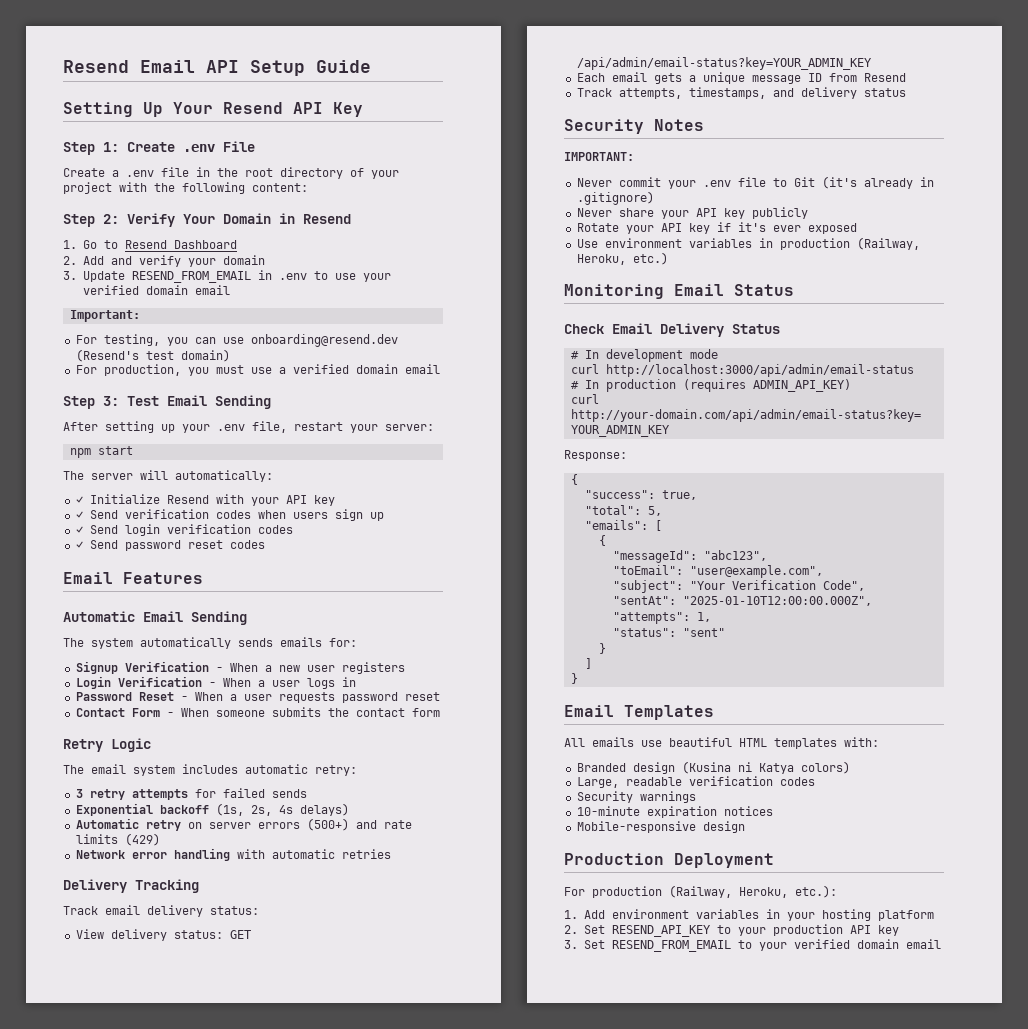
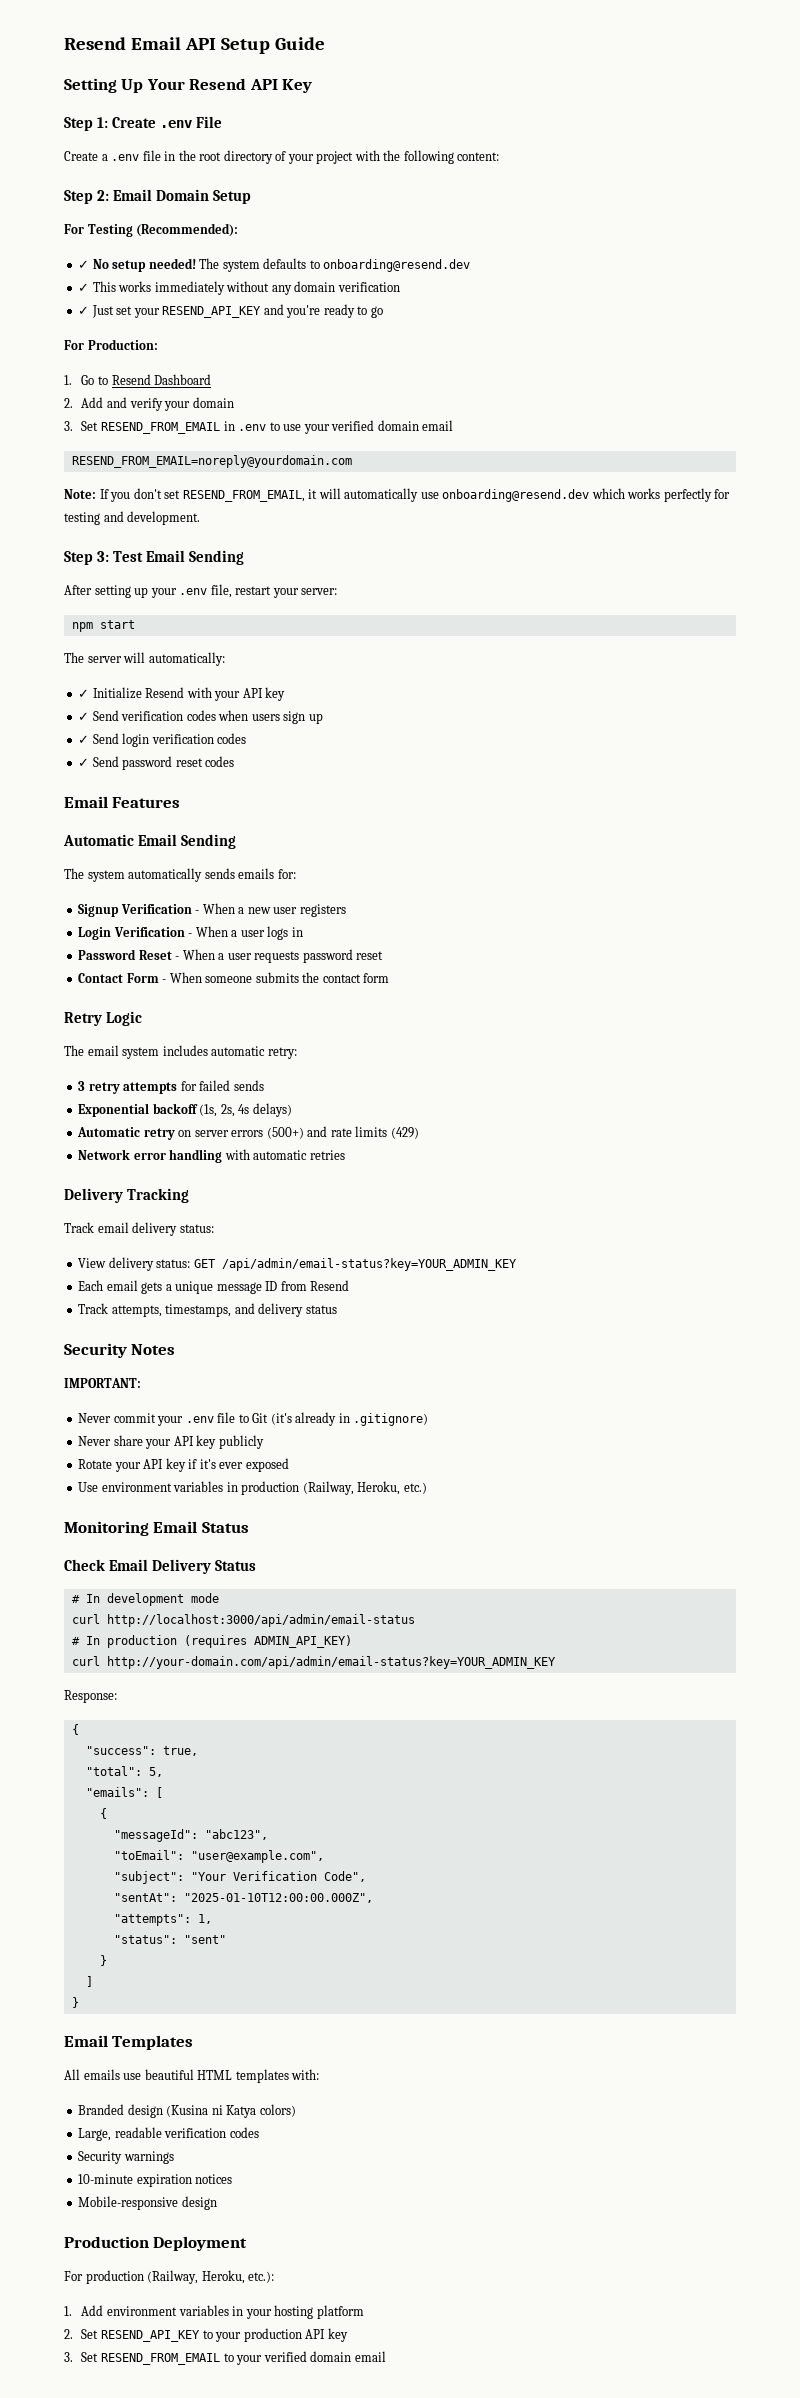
- Step 2: Verify Your Domain in Resend
+ Step 2: Email Domain Setup
+ For Testing (Recommended):
+ ✓ No setup needed! The system defaults to onboarding@resend.dev
+ ✓ This works immediately without any domain verification
+ ✓ Just set your RESEND_API_KEY and you're ready to go
+ For Production:
- 3. Update RESEND_FROM_EMAIL in .env to use your verified domain email
+ 3. Set RESEND_FROM_EMAIL in .env to use your verified domain email
- Important:
- For testing, you can use onboarding@resend.dev (Resend's test domain)
- For production, you must use a verified domain email
+ RESEND_FROM_EMAIL=noreply@yourdomain.com
+ Note: If you don't set RESEND_FROM_EMAIL, it will automatically use onboarding@resend.dev which works perfectly for testing and development.

